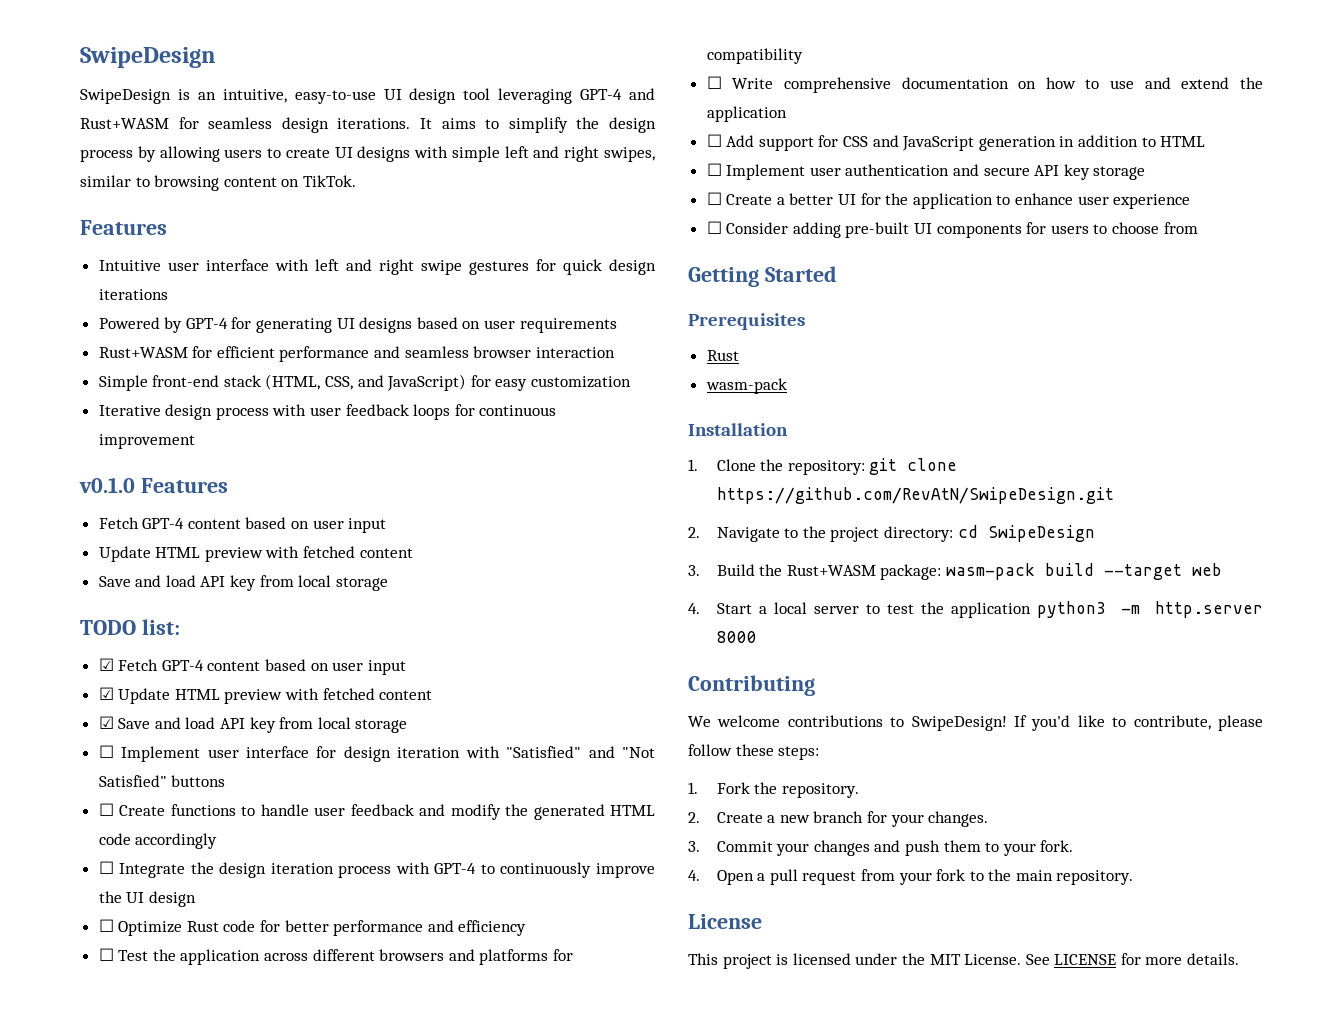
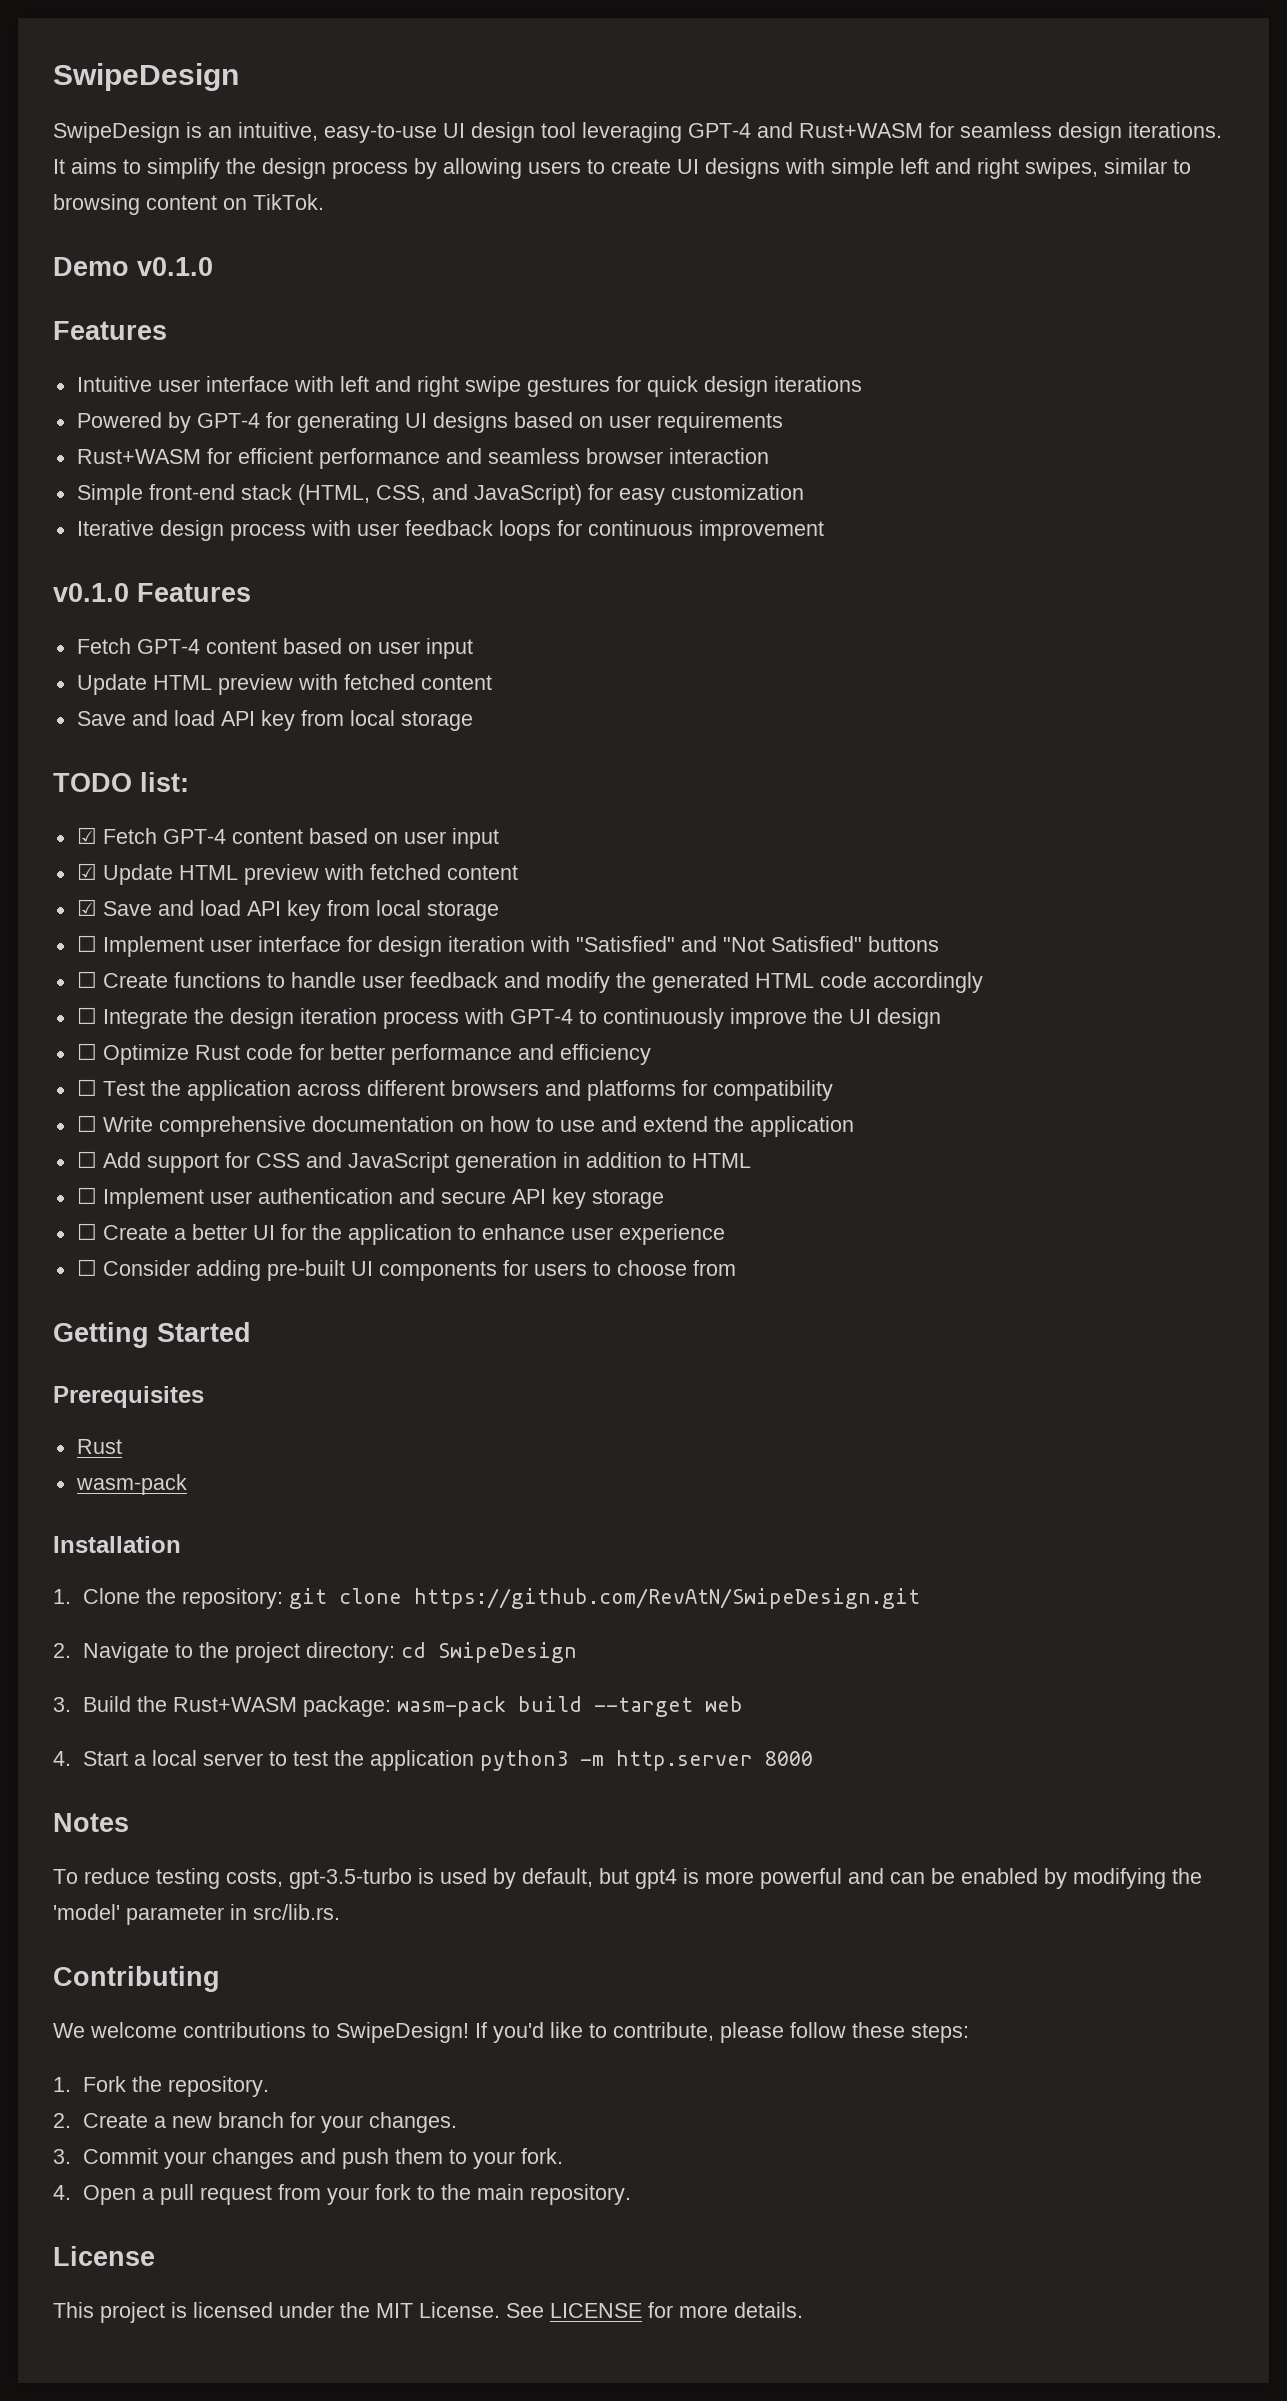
+ Demo v0.1.0
+ Notes
+ To reduce testing costs, gpt-3.5-turbo is used by default, but gpt4 is more powerful and can be enabled by modifying the 'model' parameter in src/lib.rs.

